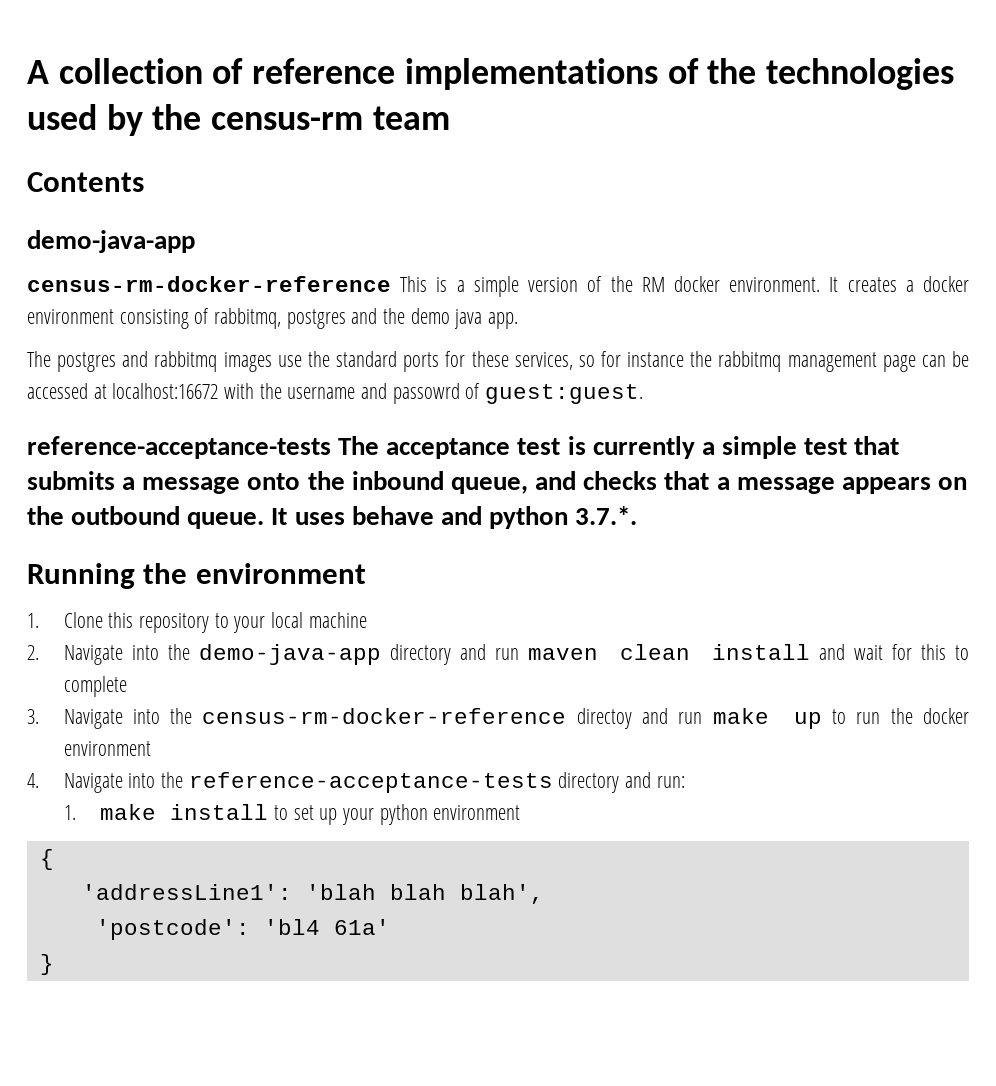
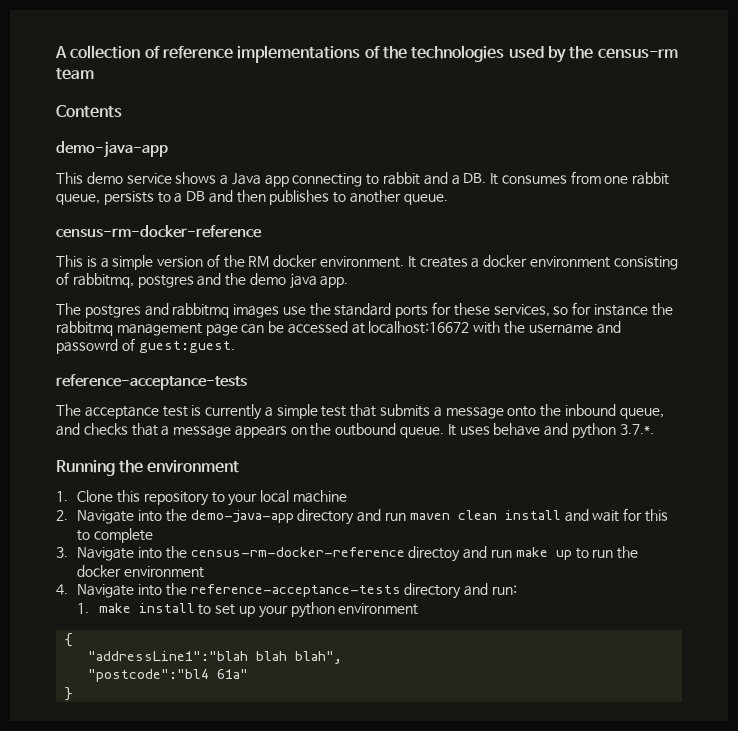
- census-rm-docker-reference This is a simple version of the RM docker environment.
+ This demo service shows a Java app connecting to rabbit and a DB. It consumes from one rabbit queue, persists to a DB and then publishes to another queue.
+ census-rm-docker-reference
+ This is a simple version of the RM docker environment.
  The postgres and rabbitmq images use the standard ports for these services, so for instance the rabbitmq management page can be accessed at localhost:16672 with the username and passowrd of guest:guest.
- reference-acceptance-tests The acceptance test is currently a simple test that submits a message onto the inbound queue, and checks that a message appears on the outbound queue.
+ reference-acceptance-tests
+ The acceptance test is currently a simple test that submits a message onto the inbound queue, and checks that a message appears on the outbound queue.
- 'addressLine1': 'blah blah blah',
- 'postcode': 'bl4 61a'
+ "addressLine1":"blah blah blah",
+ "postcode":"bl4 61a"

